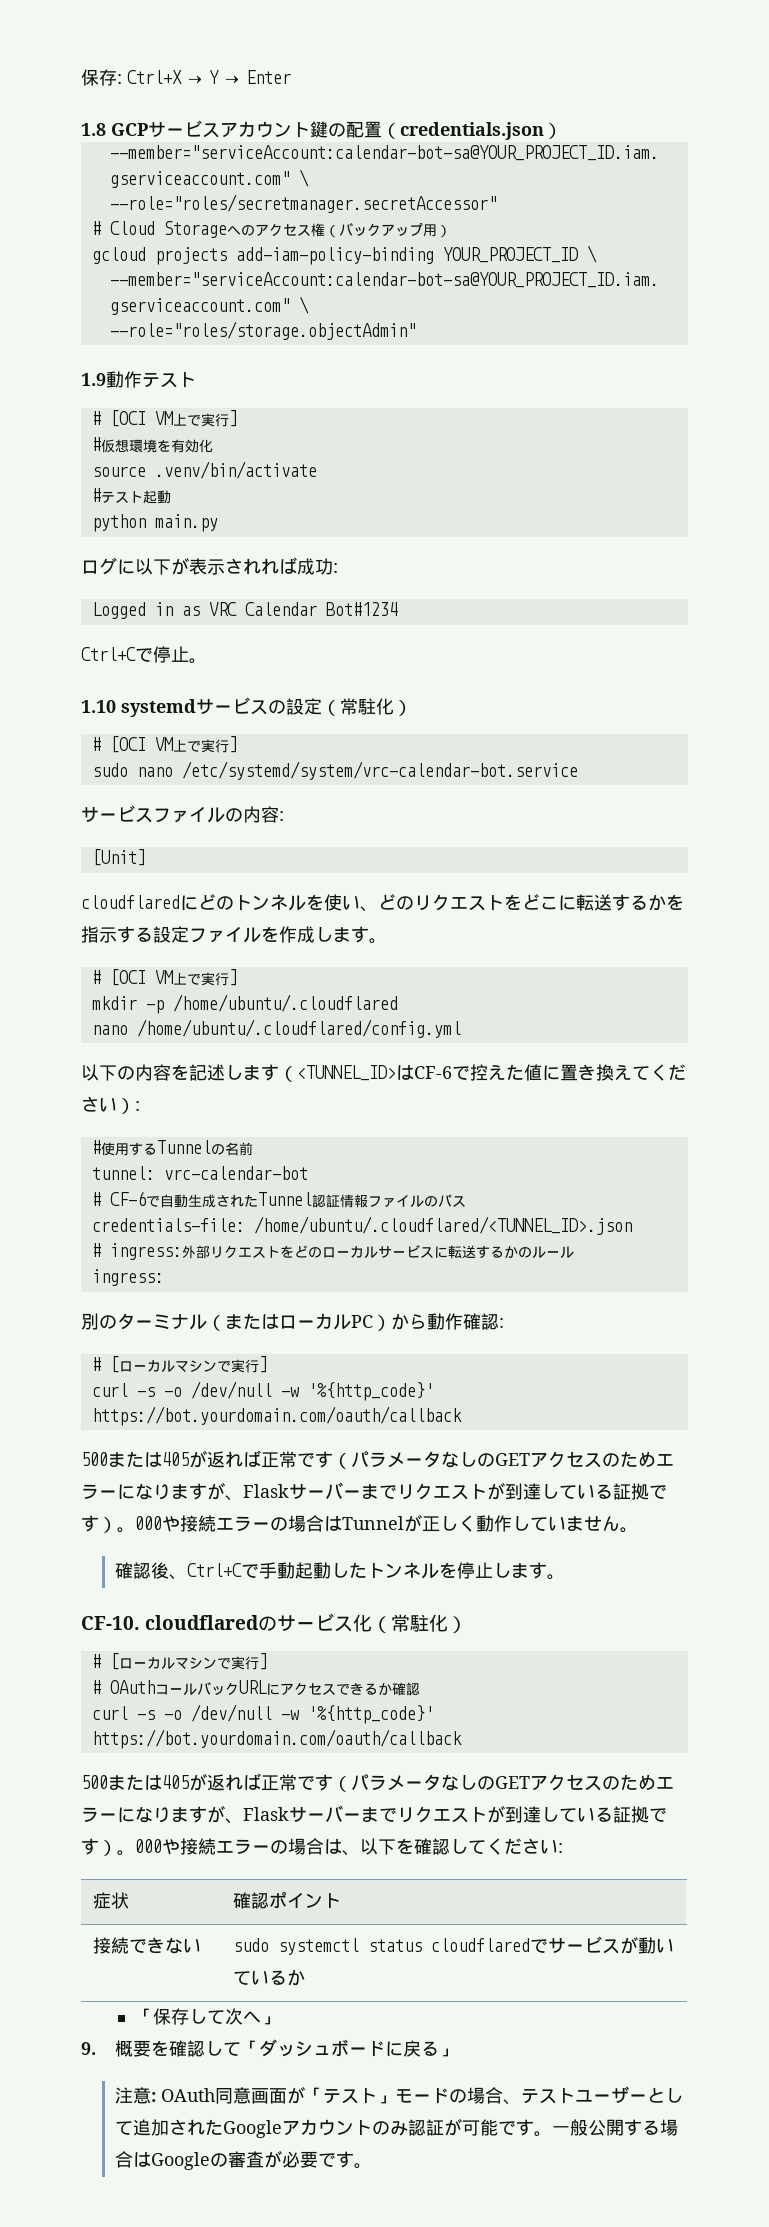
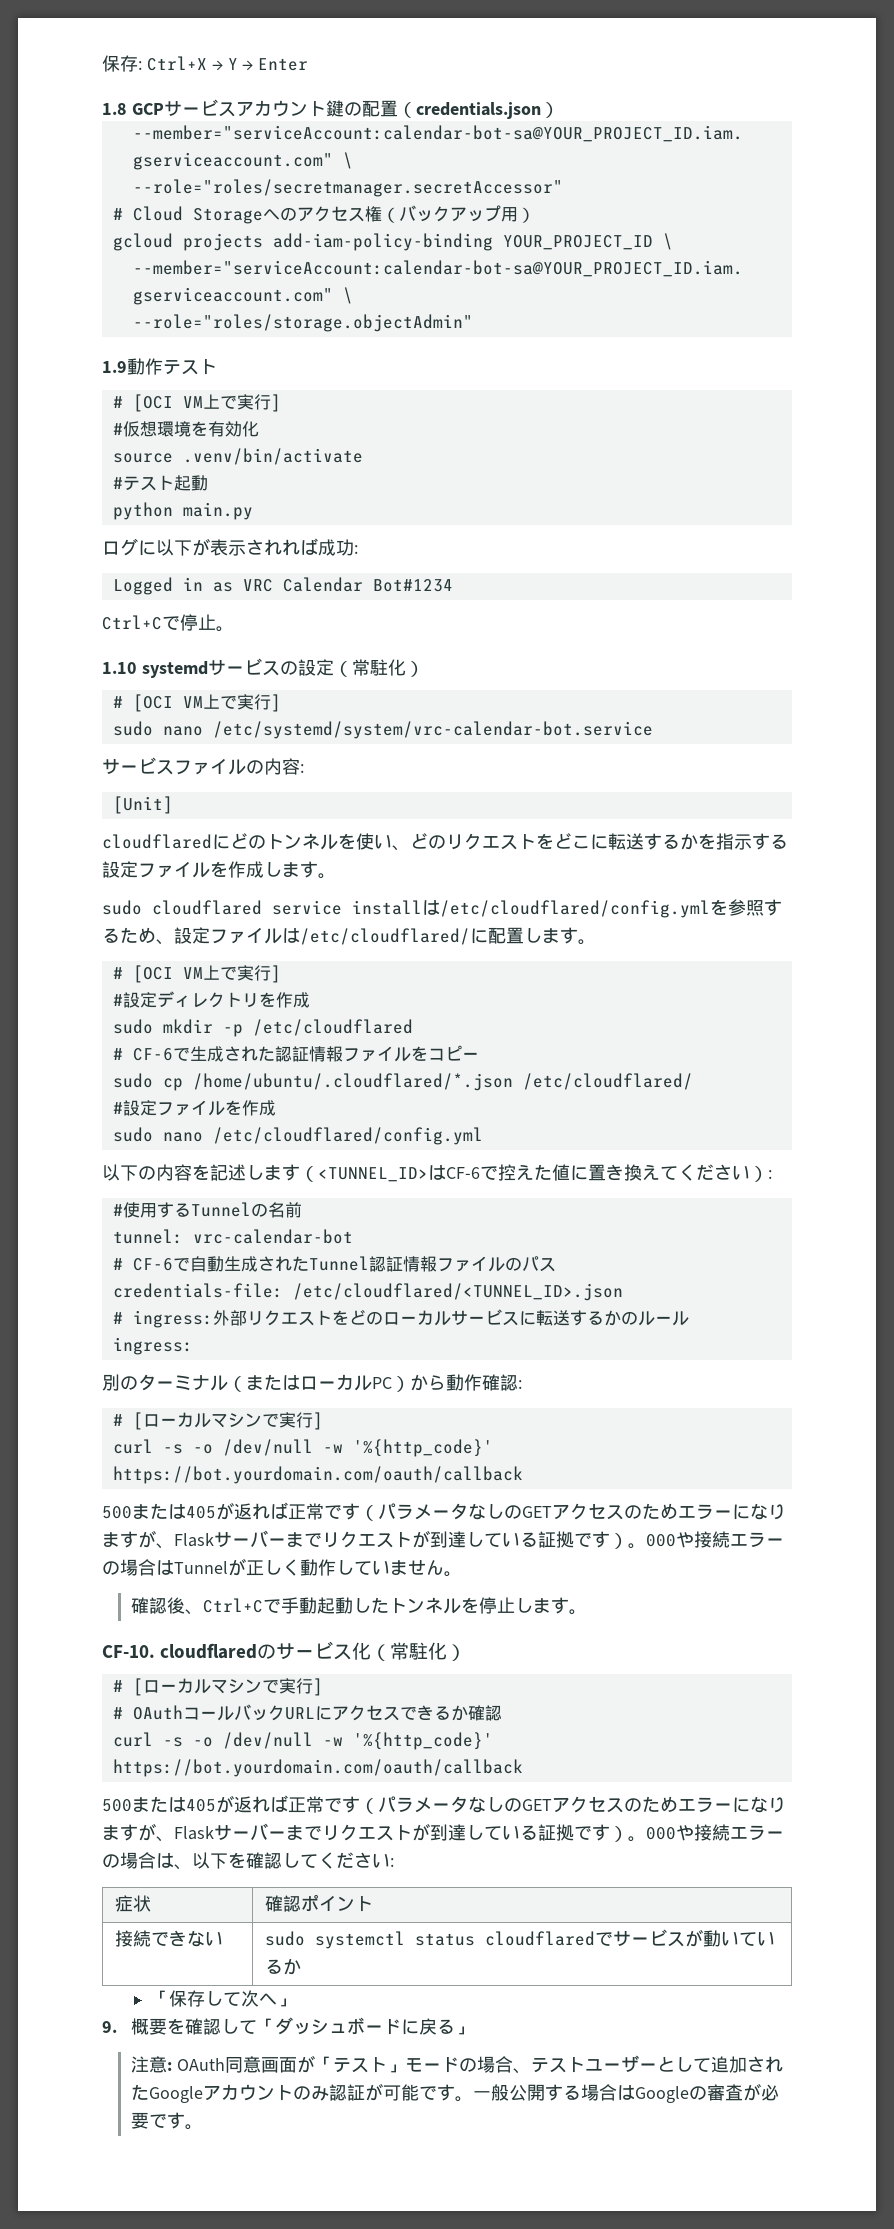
  cloudflaredにどのトンネルを使い、どのリクエストをどこに転送するかを指示する設定ファイルを作成します。
+ sudo cloudflared service installは/etc/cloudflared/config.ymlを参照するため、設定ファイルは/etc/cloudflared/に配置します。
  # [OCI VM上で実行]
- mkdir -p /home/ubuntu/.cloudflared
- nano /home/ubuntu/.cloudflared/config.yml
+ #設定ディレクトリを作成
+ sudo mkdir -p /etc/cloudflared
+ # CF-6で生成された認証情報ファイルをコピー
+ sudo cp /home/ubuntu/.cloudflared/*.json /etc/cloudflared/
+ #設定ファイルを作成
+ sudo nano /etc/cloudflared/config.yml
- credentials-file: /home/ubuntu/.cloudflared/<TUNNEL_ID>.json
+ credentials-file: /etc/cloudflared/<TUNNEL_ID>.json

